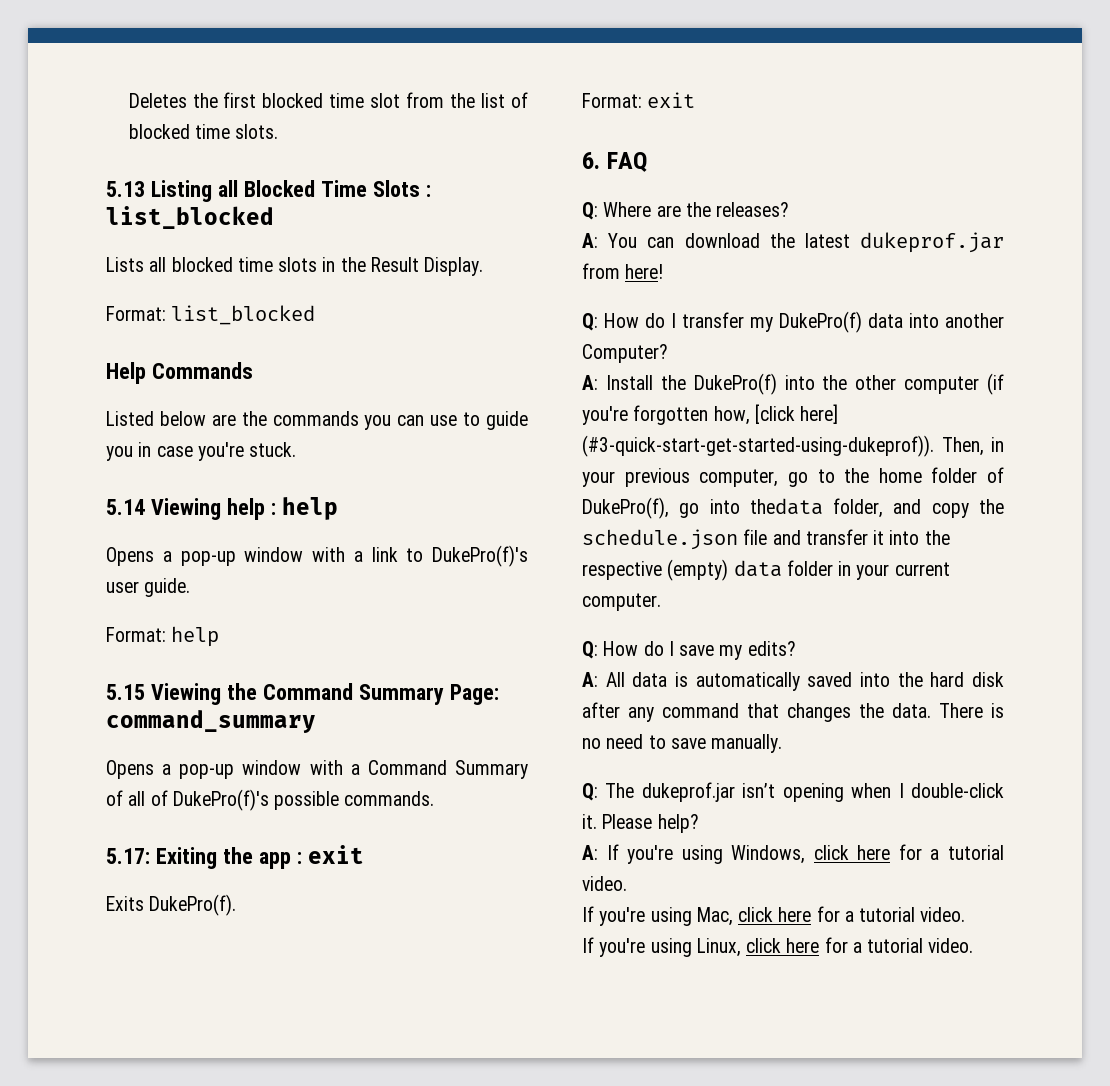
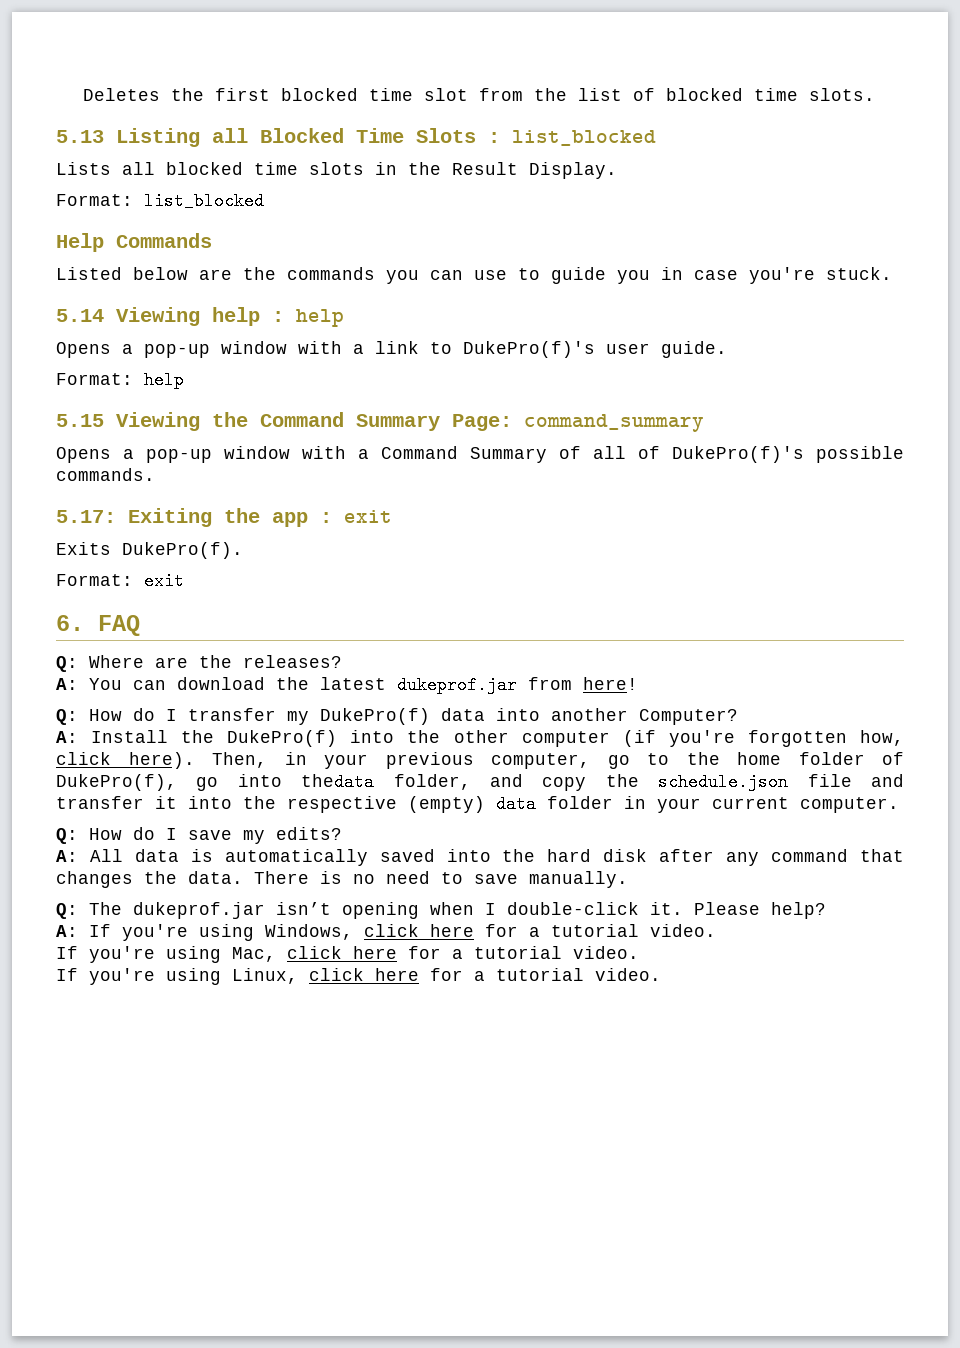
- A: Install the DukePro(f) into the other computer (if you're forgotten how, [click here] (#3-quick-start-get-started-using-dukeprof)).
+ A: Install the DukePro(f) into the other computer (if you're forgotten how, click here).

